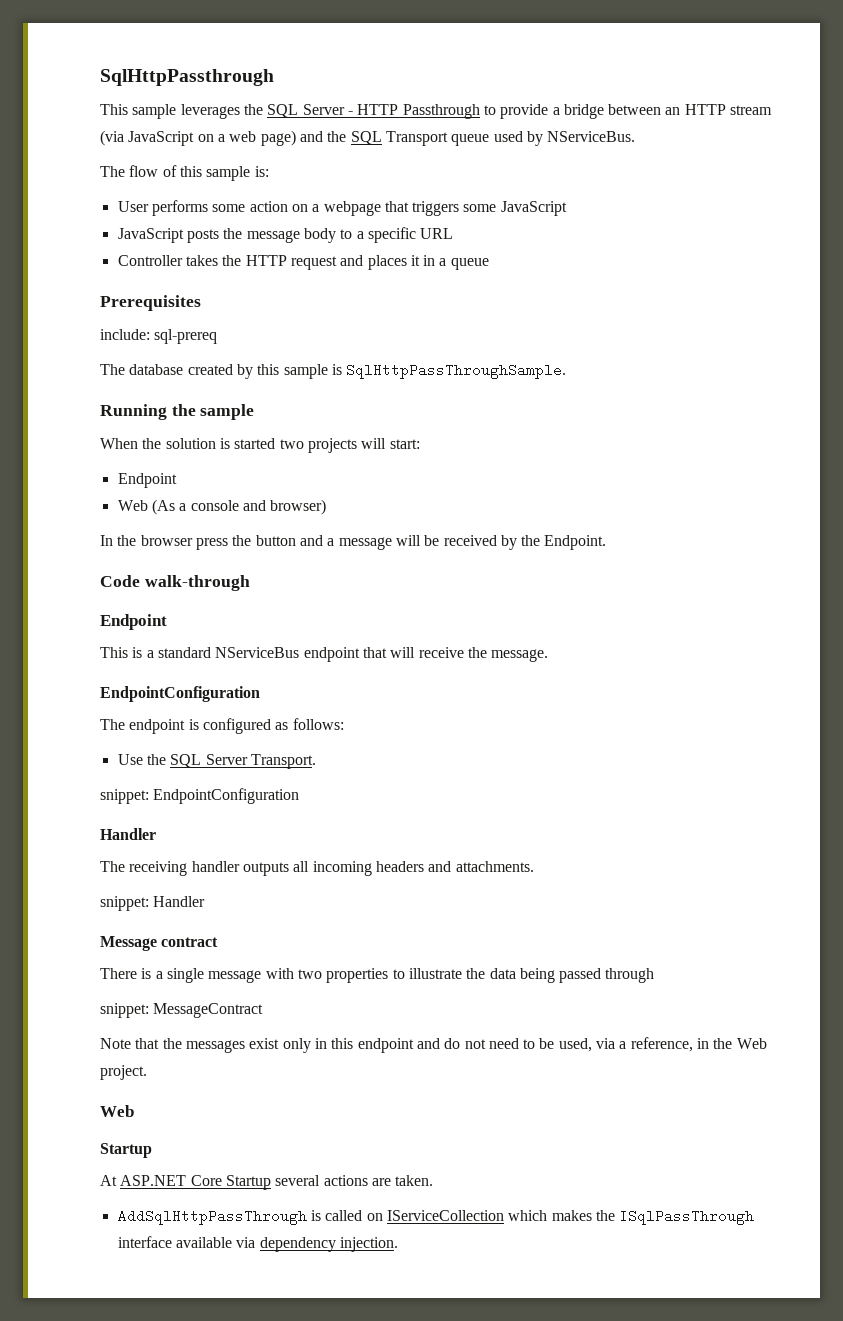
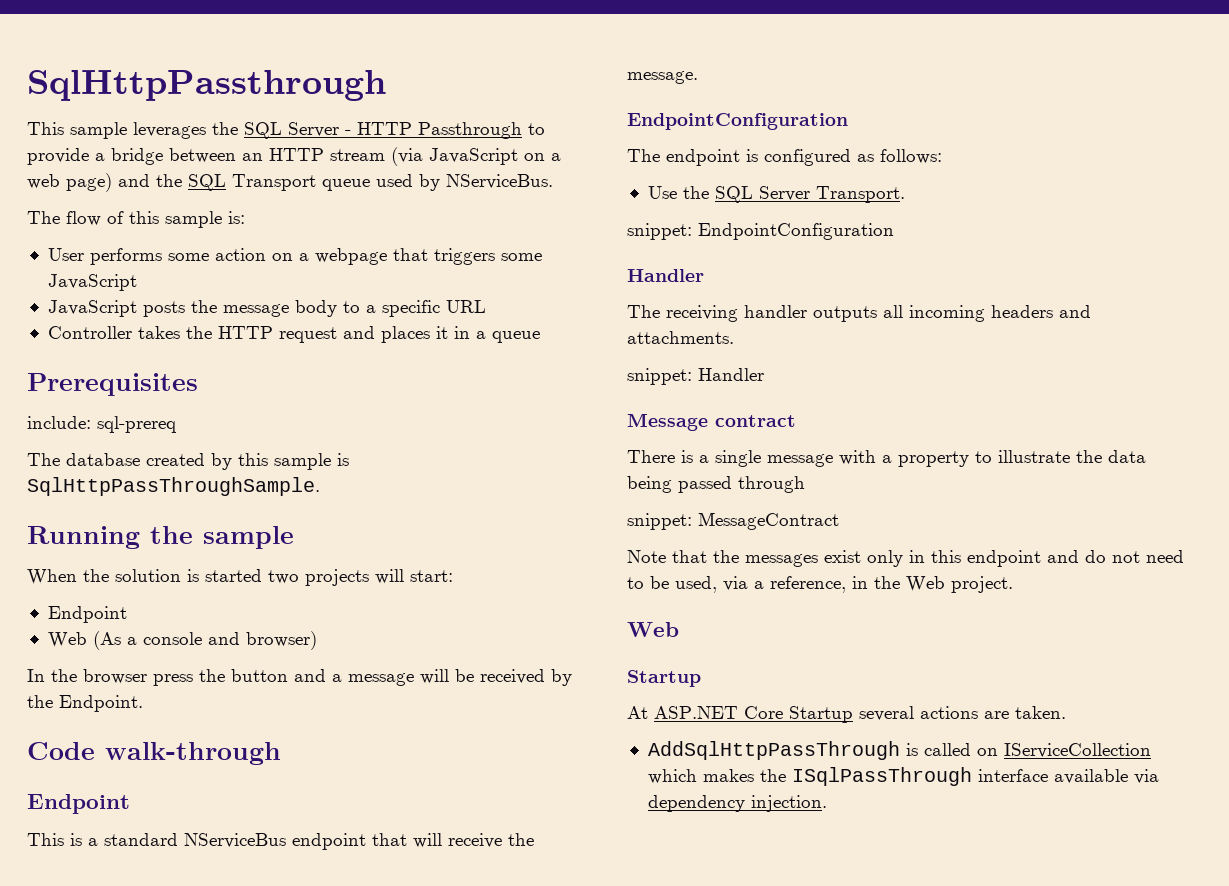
- There is a single message with two properties to illustrate the data being passed through
+ There is a single message with a property to illustrate the data being passed through

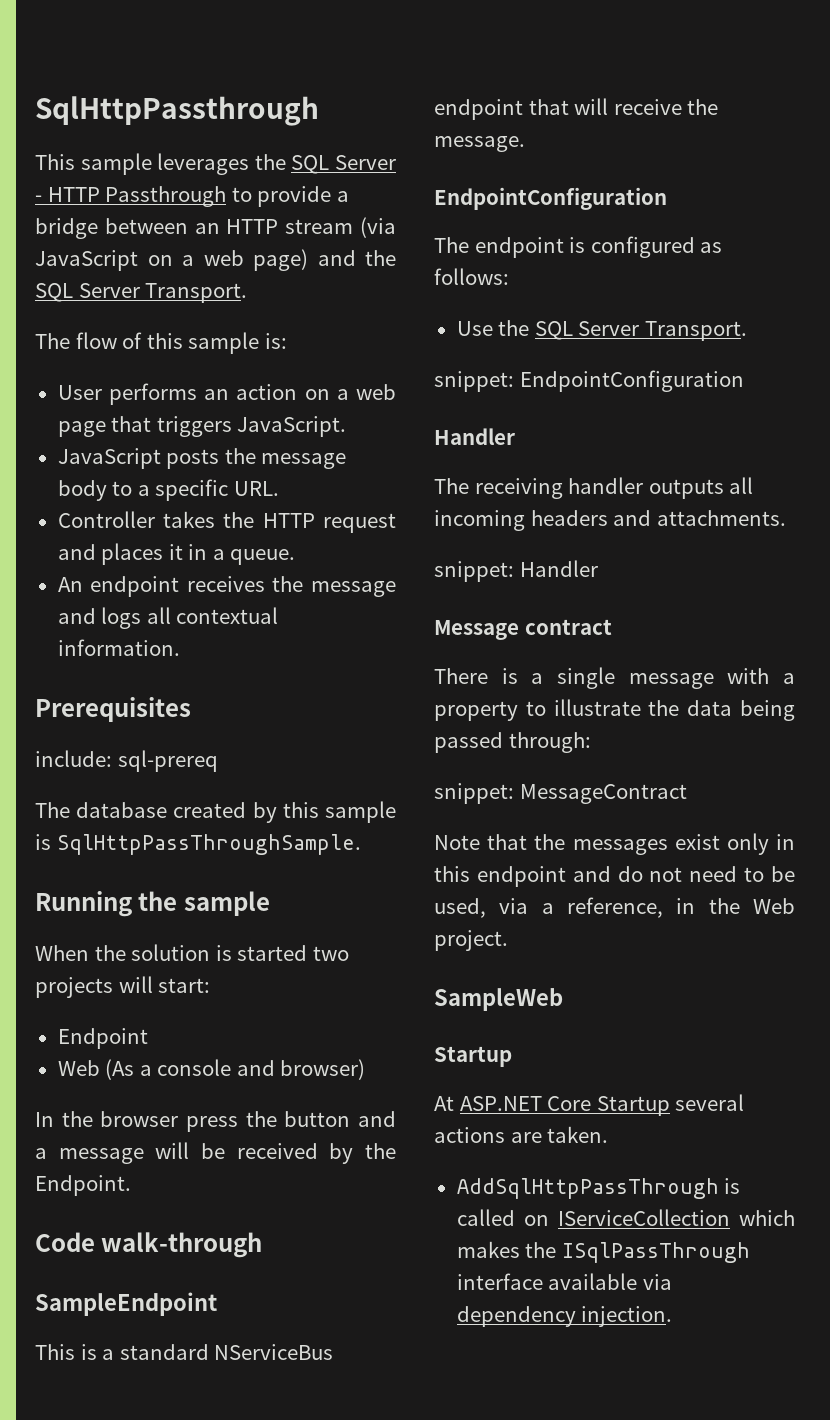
- This sample leverages the SQL Server - HTTP Passthrough to provide a bridge between an HTTP stream (via JavaScript on a web page) and the SQL Transport queue used by NServiceBus.
+ This sample leverages the SQL Server - HTTP Passthrough to provide a bridge between an HTTP stream (via JavaScript on a web page) and the SQL Server Transport.
- User performs some action on a webpage that triggers some JavaScript
+ User performs an action on a web page that triggers JavaScript.
- JavaScript posts the message body to a specific URL
+ JavaScript posts the message body to a specific URL.
- Controller takes the HTTP request and places it in a queue
+ Controller takes the HTTP request and places it in a queue.
+ An endpoint receives the message and logs all contextual information.
  Code walk-through
- Endpoint
+ SampleEndpoint
- There is a single message with a property to illustrate the data being passed through
+ There is a single message with a property to illustrate the data being passed through:
  Note that the messages exist only in this endpoint and do not need to be used, via a reference, in the Web project.
- Web
+ SampleWeb

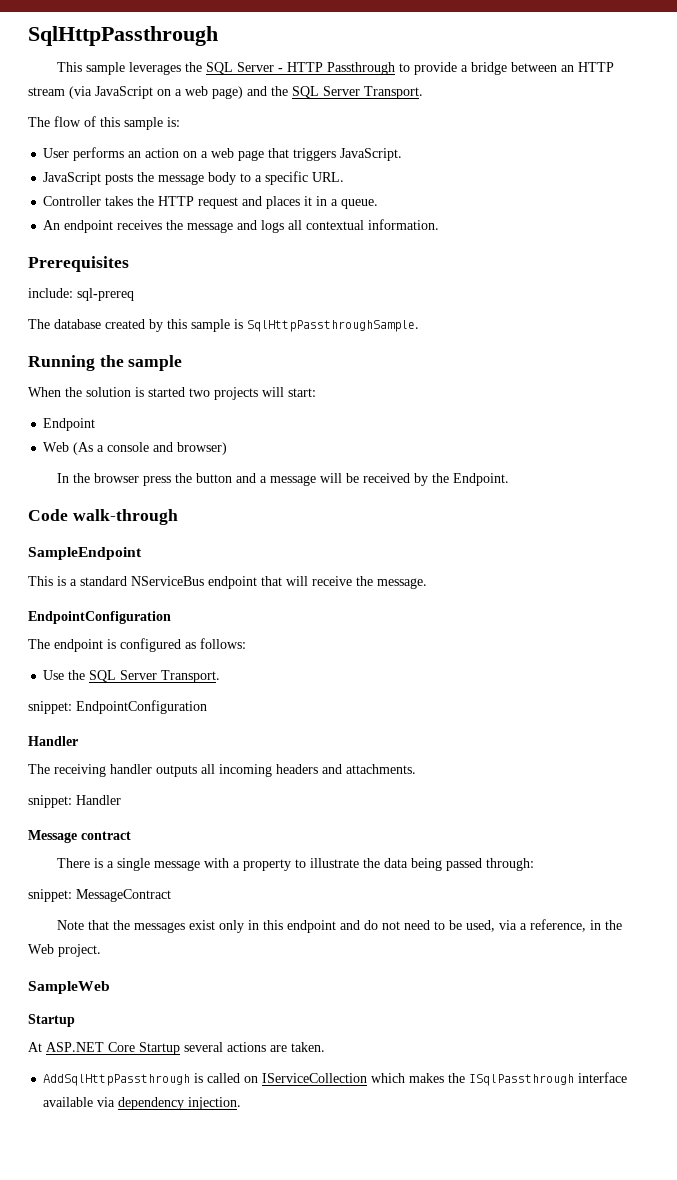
- The database created by this sample is SqlHttpPassThroughSample.
+ The database created by this sample is SqlHttpPassthroughSample.
- AddSqlHttpPassThrough is called on IServiceCollection which makes the ISqlPassThrough interface available via dependency injection.
+ AddSqlHttpPassthrough is called on IServiceCollection which makes the ISqlPassthrough interface available via dependency injection.

